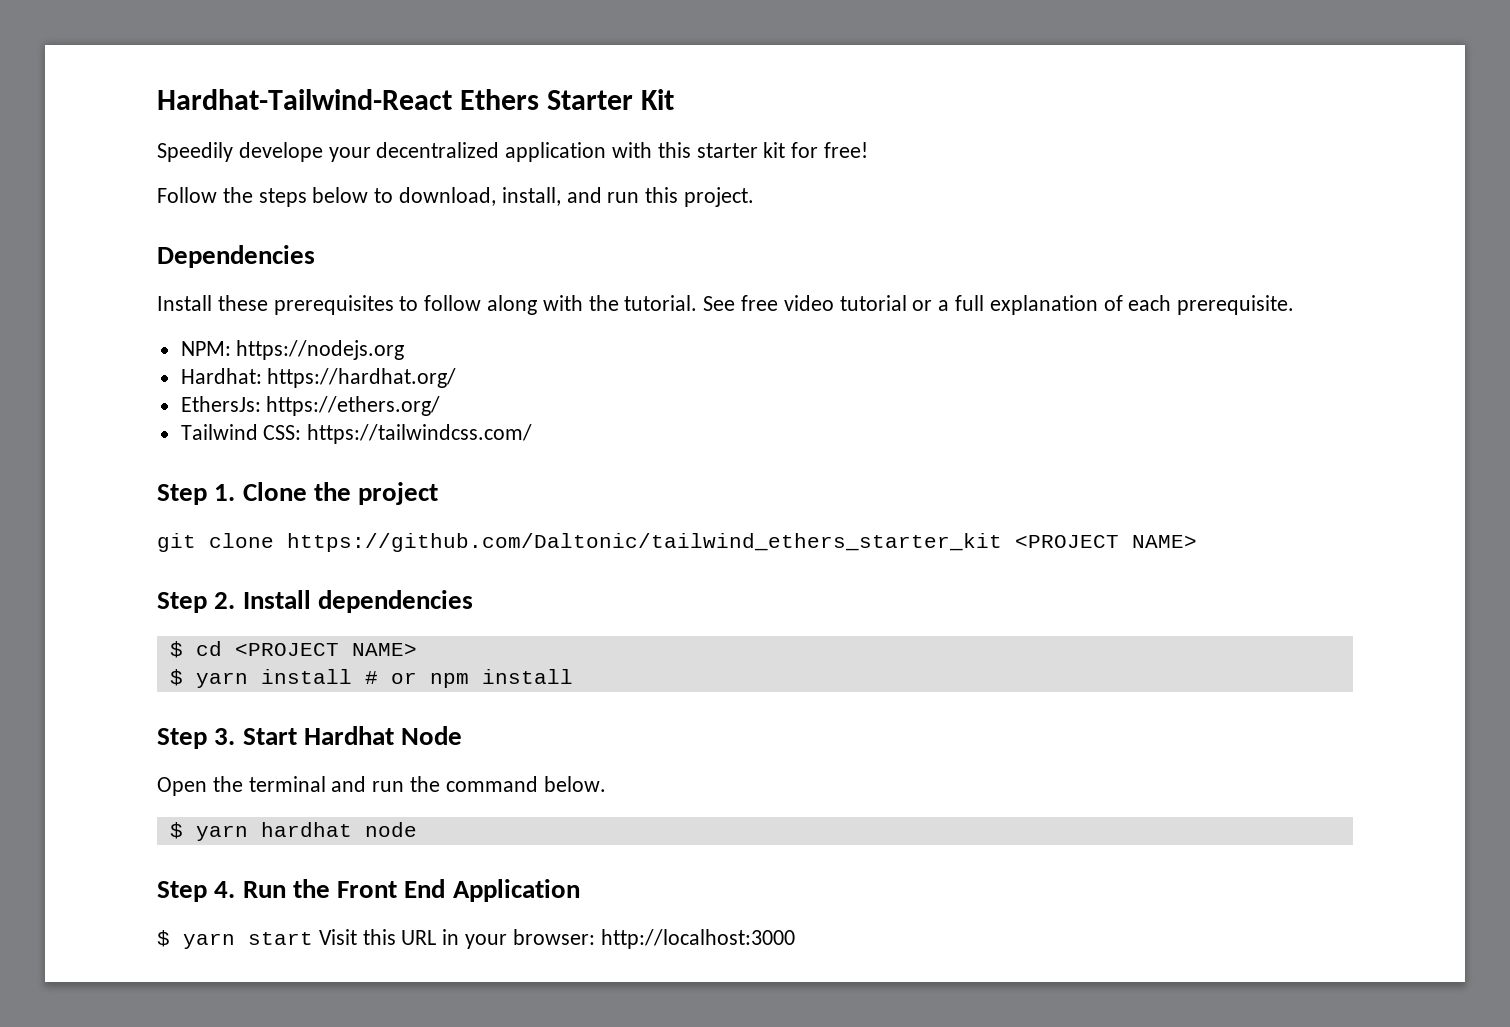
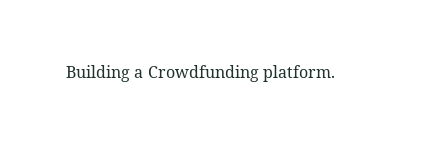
- Hardhat-Tailwind-React Ethers Starter Kit
- Speedily develope your decentralized application with this starter kit for free!
- Follow the steps below to download, install, and run this project.
- Dependencies
- Install these prerequisites to follow along with the tutorial. See free video tutorial or a full explanation of each prerequisite.
- NPM: https://nodejs.org
- Hardhat: https://hardhat.org/
- EthersJs: https://ethers.org/
- Tailwind CSS: https://tailwindcss.com/
- Step 1. Clone the project
- git clone https://github.com/Daltonic/tailwind_ethers_starter_kit <PROJECT NAME>
- Step 2. Install dependencies
- $ cd <PROJECT NAME>
- $ yarn install # or npm install
- Step 3. Start Hardhat Node
- Open the terminal and run the command below.
- $ yarn hardhat node
- Step 4. Run the Front End Application
- $ yarn start Visit this URL in your browser: http://localhost:3000
+ Building a Crowdfunding platform.

